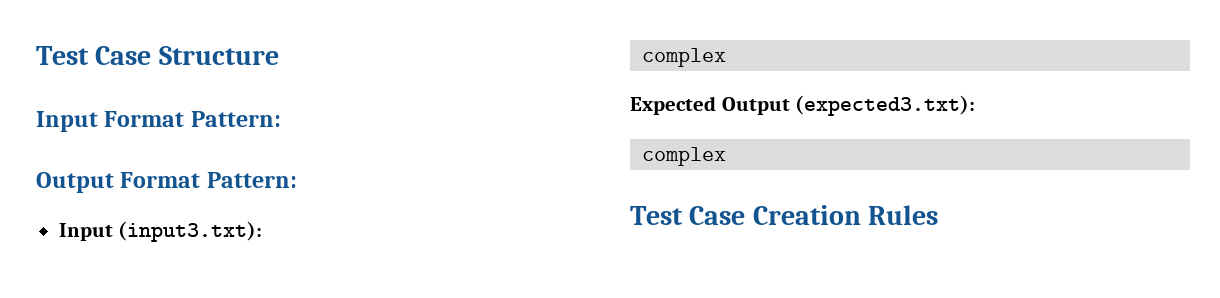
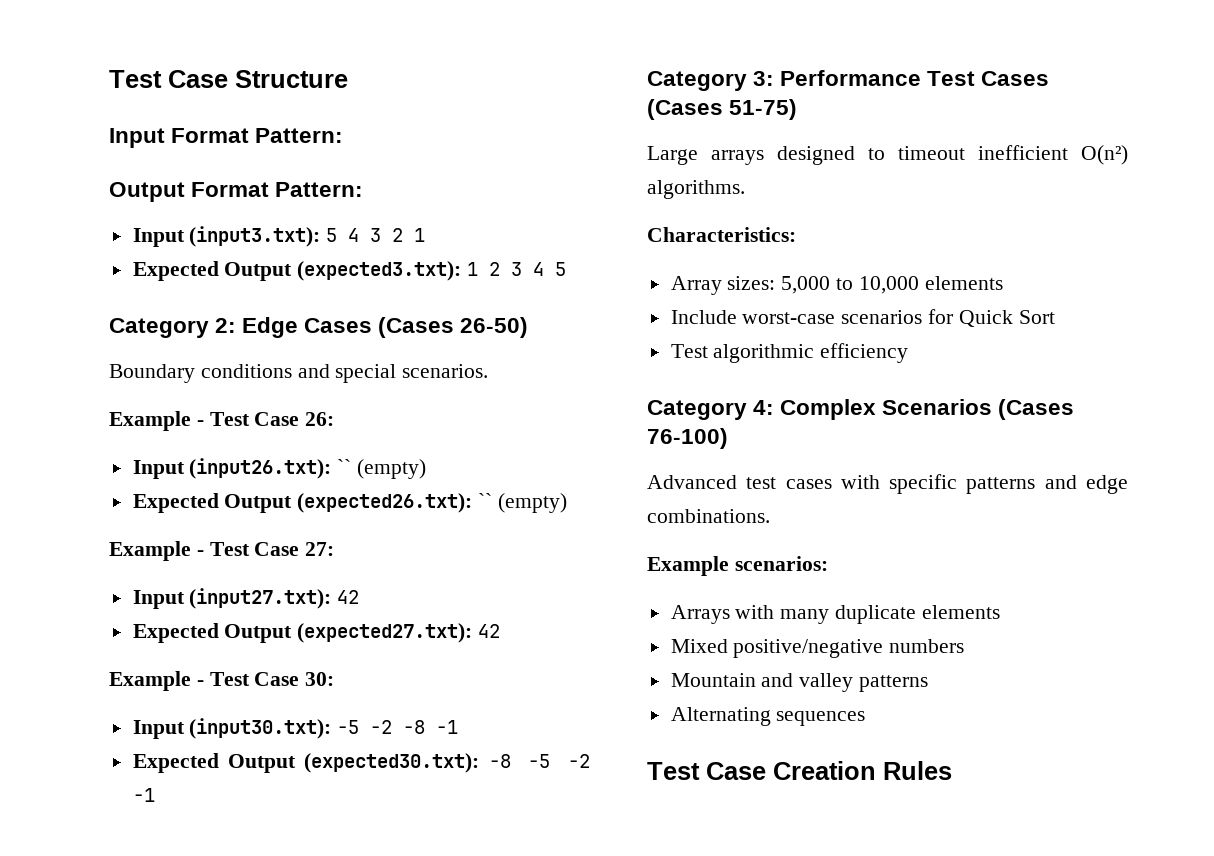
- Input (input3.txt):
- complex
- Expected Output (expected3.txt):
- complex
+ Input (input3.txt): 5 4 3 2 1
+ Expected Output (expected3.txt): 1 2 3 4 5
+ Category 2: Edge Cases (Cases 26-50)
+ Boundary conditions and special scenarios.
+ Example - Test Case 26:
+ Input (input26.txt): `` (empty)
+ Expected Output (expected26.txt): `` (empty)
+ Example - Test Case 27:
+ Input (input27.txt): 42
+ Expected Output (expected27.txt): 42
+ Example - Test Case 30:
+ Input (input30.txt): -5 -2 -8 -1
+ Expected Output (expected30.txt): -8 -5 -2 -1
+ Category 3: Performance Test Cases (Cases 51-75)
+ Large arrays designed to timeout inefficient O(n²) algorithms.
+ Characteristics:
+ Array sizes: 5,000 to 10,000 elements
+ Include worst-case scenarios for Quick Sort
+ Test algorithmic efficiency
+ Category 4: Complex Scenarios (Cases 76-100)
+ Advanced test cases with specific patterns and edge combinations.
+ Example scenarios:
+ Arrays with many duplicate elements
+ Mixed positive/negative numbers
+ Mountain and valley patterns
+ Alternating sequences

